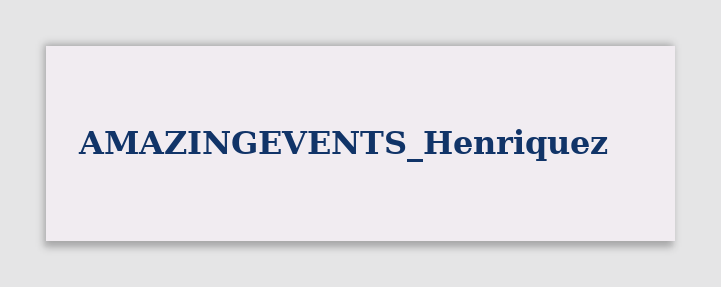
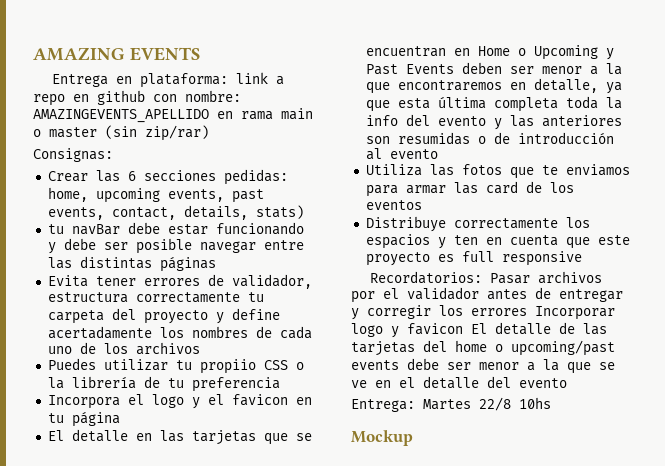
- AMAZINGEVENTS_Henriquez
+ AMAZING EVENTS
+ Entrega en plataforma: link a repo en github con nombre: AMAZINGEVENTS_APELLIDO en rama main o master (sin zip/rar)
+ Consignas:
+ Crear las 6 secciones pedidas: home, upcoming events, past events, contact, details, stats)
+ tu navBar debe estar funcionando y debe ser posible navegar entre las distintas páginas
+ Evita tener errores de validador, estructura correctamente tu carpeta del proyecto y define acertadamente los nombres de cada uno de los archivos
+ Puedes utilizar tu propiio CSS o la librería de tu preferencia
+ Incorpora el logo y el favicon en tu página
+ El detalle en las tarjetas que se encuentran en Home o Upcoming y Past Events deben ser menor a la que encontraremos en detalle, ya que esta última completa toda la info del evento y las anteriores son resumidas o de introducción al evento
+ Utiliza las fotos que te enviamos para armar las card de los eventos
+ Distribuye correctamente los espacios y ten en cuenta que este proyecto es full responsive
+ Recordatorios: Pasar archivos por el validador antes de entregar y corregir los errores Incorporar logo y favicon El detalle de las tarjetas del home o upcoming/past events debe ser menor a la que se ve en el detalle del evento
+ Entrega: Martes 22/8 10hs
+ Mockup

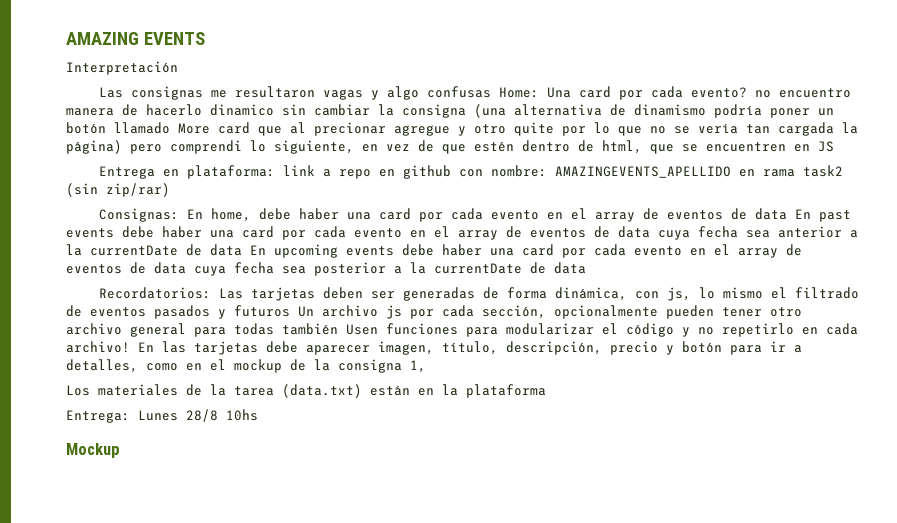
+ Interpretación
+ Las consignas me resultaron vagas y algo confusas Home: Una card por cada evento? no encuentro manera de hacerlo dinamico sin cambiar la consigna (una alternativa de dinamismo podría poner un botón llamado More card que al precionar agregue y otro quite por lo que no se vería tan cargada la página) pero comprendi lo siguiente, en vez de que estén dentro de html, que se encuentren en JS
- Entrega en plataforma: link a repo en github con nombre: AMAZINGEVENTS_APELLIDO en rama main o master (sin zip/rar)
+ Entrega en plataforma: link a repo en github con nombre: AMAZINGEVENTS_APELLIDO en rama task2 (sin zip/rar)
- Consignas:
- Crear las 6 secciones pedidas: home, upcoming events, past events, contact, details, stats)
- tu navBar debe estar funcionando y debe ser posible navegar entre las distintas páginas
- Evita tener errores de validador, estructura correctamente tu carpeta del proyecto y define acertadamente los nombres de cada uno de los archivos
- Puedes utilizar tu propiio CSS o la librería de tu preferencia
- Incorpora el logo y el favicon en tu página
- El detalle en las tarjetas que se encuentran en Home o Upcoming y Past Events deben ser menor a la que encontraremos en detalle, ya que esta última completa toda la info del evento y las anteriores son resumidas o de introducción al evento
- Utiliza las fotos que te enviamos para armar las card de los eventos
- Distribuye correctamente los espacios y ten en cuenta que este proyecto es full responsive
- Recordatorios: Pasar archivos por el validador antes de entregar y corregir los errores Incorporar logo y favicon El detalle de las tarjetas del home o upcoming/past events debe ser menor a la que se ve en el detalle del evento
+ Consignas: En home, debe haber una card por cada evento en el array de eventos de data En past events debe haber una card por cada evento en el array de eventos de data cuya fecha sea anterior a la currentDate de data En upcoming events debe haber una card por cada evento en el array de eventos de data cuya fecha sea posterior a la currentDate de data
+ Recordatorios: Las tarjetas deben ser generadas de forma dinámica, con js, lo mismo el filtrado de eventos pasados y futuros Un archivo js por cada sección, opcionalmente pueden tener otro archivo general para todas también Usen funciones para modularizar el código y no repetirlo en cada archivo! En las tarjetas debe aparecer imagen, título, descripción, precio y botón para ir a detalles, como en el mockup de la consigna 1,
+ Los materiales de la tarea (data.txt) están en la plataforma
- Entrega: Martes 22/8 10hs
+ Entrega: Lunes 28/8 10hs

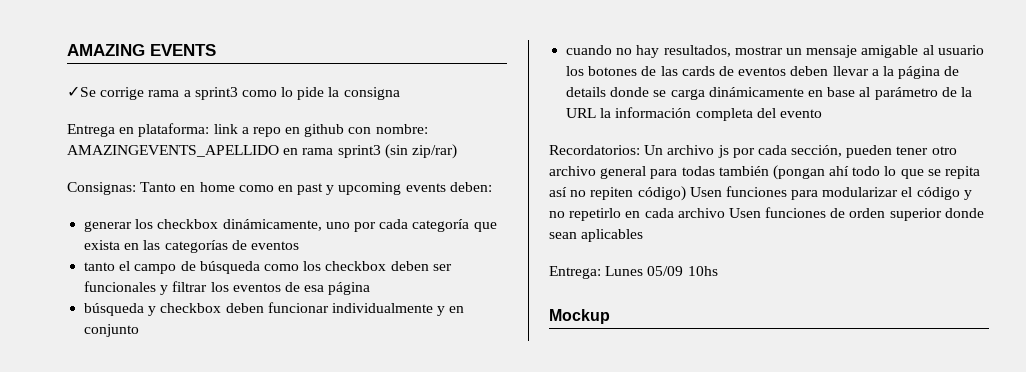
- Interpretación
- Las consignas me resultaron vagas y algo confusas Home: Una card por cada evento? no encuentro manera de hacerlo dinamico sin cambiar la consigna (una alternativa de dinamismo podría poner un botón llamado More card que al precionar agregue y otro quite por lo que no se vería tan cargada la página) pero comprendi lo siguiente, en vez de que estén dentro de html, que se encuentren en JS
+ ✓Se corrige rama a sprint3 como lo pide la consigna
- Entrega en plataforma: link a repo en github con nombre: AMAZINGEVENTS_APELLIDO en rama task2 (sin zip/rar)
+ Entrega en plataforma: link a repo en github con nombre: AMAZINGEVENTS_APELLIDO en rama sprint3 (sin zip/rar)
- Consignas: En home, debe haber una card por cada evento en el array de eventos de data En past events debe haber una card por cada evento en el array de eventos de data cuya fecha sea anterior a la currentDate de data En upcoming events debe haber una card por cada evento en el array de eventos de data cuya fecha sea posterior a la currentDate de data
- Recordatorios: Las tarjetas deben ser generadas de forma dinámica, con js, lo mismo el filtrado de eventos pasados y futuros Un archivo js por cada sección, opcionalmente pueden tener otro archivo general para todas también Usen funciones para modularizar el código y no repetirlo en cada archivo! En las tarjetas debe aparecer imagen, título, descripción, precio y botón para ir a detalles, como en el mockup de la consigna 1,
- Los materiales de la tarea (data.txt) están en la plataforma
+ Consignas: Tanto en home como en past y upcoming events deben:
+ generar los checkbox dinámicamente, uno por cada categoría que exista en las categorías de eventos
+ tanto el campo de búsqueda como los checkbox deben ser funcionales y filtrar los eventos de esa página
+ búsqueda y checkbox deben funcionar individualmente y en conjunto
+ cuando no hay resultados, mostrar un mensaje amigable al usuario los botones de las cards de eventos deben llevar a la página de details donde se carga dinámicamente en base al parámetro de la URL la información completa del evento
+ Recordatorios: Un archivo js por cada sección, pueden tener otro archivo general para todas también (pongan ahí todo lo que se repita así no repiten código) Usen funciones para modularizar el código y no repetirlo en cada archivo Usen funciones de orden superior donde sean aplicables
- Entrega: Lunes 28/8 10hs
+ Entrega: Lunes 05/09 10hs

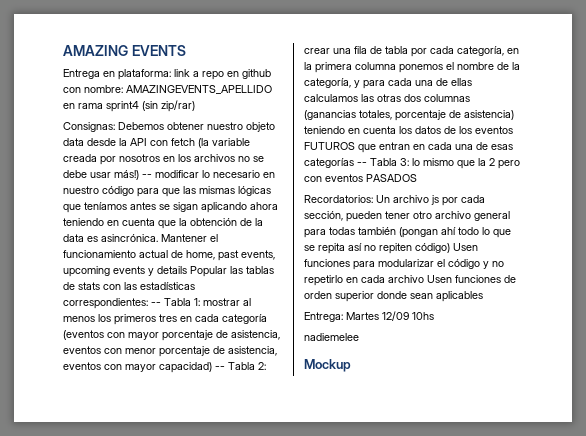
- ✓Se corrige rama a sprint3 como lo pide la consigna
- Entrega en plataforma: link a repo en github con nombre: AMAZINGEVENTS_APELLIDO en rama sprint3 (sin zip/rar)
+ Entrega en plataforma: link a repo en github con nombre: AMAZINGEVENTS_APELLIDO en rama sprint4 (sin zip/rar)
- Consignas: Tanto en home como en past y upcoming events deben:
- generar los checkbox dinámicamente, uno por cada categoría que exista en las categorías de eventos
- tanto el campo de búsqueda como los checkbox deben ser funcionales y filtrar los eventos de esa página
- búsqueda y checkbox deben funcionar individualmente y en conjunto
- cuando no hay resultados, mostrar un mensaje amigable al usuario los botones de las cards de eventos deben llevar a la página de details donde se carga dinámicamente en base al parámetro de la URL la información completa del evento
+ Consignas: Debemos obtener nuestro objeto data desde la API con fetch (la variable creada por nosotros en los archivos no se debe usar más!) -- modificar lo necesario en nuestro código para que las mismas lógicas que teníamos antes se sigan aplicando ahora teniendo en cuenta que la obtención de la data es asincrónica. Mantener el funcionamiento actual de home, past events, upcoming events y details Popular las tablas de stats con las estadísticas correspondientes: -- Tabla 1: mostrar al menos los primeros tres en cada categoría (eventos con mayor porcentaje de asistencia, eventos con menor porcentaje de asistencia, eventos con mayor capacidad) -- Tabla 2: crear una fila de tabla por cada categoría, en la primera columna ponemos el nombre de la categoría, y para cada una de ellas calculamos las otras dos columnas (ganancias totales, porcentaje de asistencia) teniendo en cuenta los datos de los eventos FUTUROS que entran en cada una de esas categorías -- Tabla 3: lo mismo que la 2 pero con eventos PASADOS
- Entrega: Lunes 05/09 10hs
+ Entrega: Martes 12/09 10hs
+ nadiemelee

